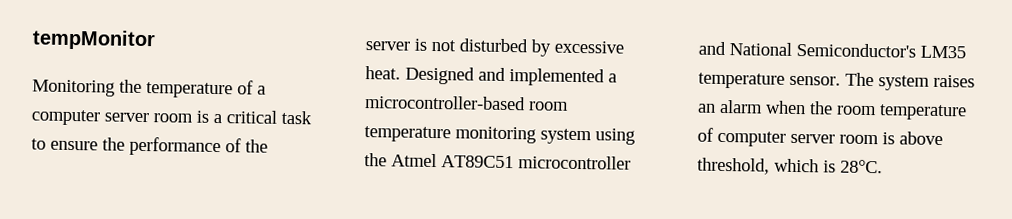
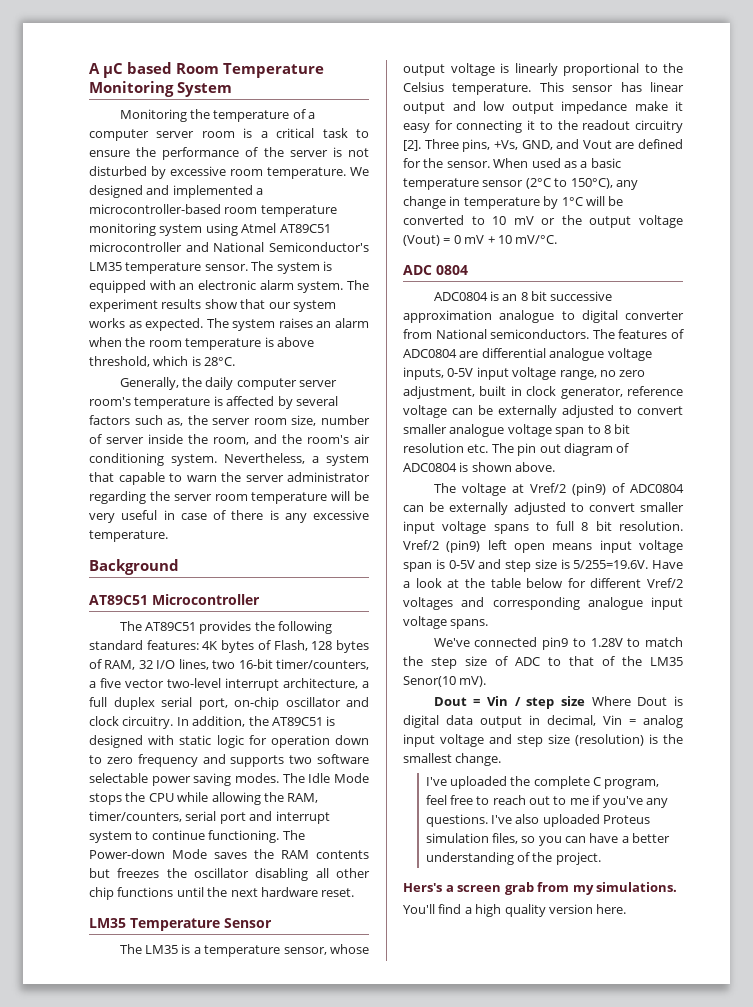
- tempMonitor
+ A μC based Room Temperature Monitoring System
- Monitoring the temperature of a computer server room is a critical task to ensure the performance of the server is not disturbed by excessive heat. Designed and implemented a microcontroller-based room temperature monitoring system using the Atmel AT89C51 microcontroller and National Semiconductor's LM35 temperature sensor.
+ Monitoring the temperature of a computer server room is a critical task to ensure the performance of the server is not disturbed by excessive room temperature. We designed and implemented a microcontroller-based room temperature monitoring system using Atmel AT89C51 microcontroller and National Semiconductor's LM35 temperature sensor.
- The system raises an alarm when the room temperature of computer server room is above threshold, which is 28°C.
+ The system is equipped with an electronic alarm system. The experiment results show that our system works as expected. The system raises an alarm when the room temperature is above threshold, which is 28°C.
+ Generally, the daily computer server room's temperature is affected by several factors such as, the server room size, number of server inside the room, and the room's air conditioning system. Nevertheless, a system that capable to warn the server administrator regarding the server room temperature will be very useful in case of there is any excessive temperature.
+ Background
+ AT89C51 Microcontroller
+ The AT89C51 provides the following standard features: 4K bytes of Flash, 128 bytes of RAM, 32 I/O lines, two 16-bit timer/counters, a five vector two-level interrupt architecture, a full duplex serial port, on-chip oscillator and clock circuitry. In addition, the AT89C51 is designed with static logic for operation down to zero frequency and supports two software selectable power saving modes. The Idle Mode stops the CPU while allowing the RAM, timer/counters, serial port and interrupt system to continue functioning. The Power-down Mode saves the RAM contents but freezes the oscillator disabling all other chip functions until the next hardware reset.
+ LM35 Temperature Sensor
+ The LM35 is a temperature sensor, whose output voltage is linearly proportional to the Celsius temperature. This sensor has linear output and low output impedance make it easy for connecting it to the readout circuitry [2]. Three pins, +Vs, GND, and Vout are defined for the sensor. When used as a basic temperature sensor (2°C to 150°C), any change in temperature by 1°C will be converted to 10 mV or the output voltage (Vout) = 0 mV + 10 mV/°C.
+ ADC 0804
+ ADC0804 is an 8 bit successive approximation analogue to digital converter from National semiconductors. The features of ADC0804 are differential analogue voltage inputs, 0-5V input voltage range, no zero adjustment, built in clock generator, reference voltage can be externally adjusted to convert smaller analogue voltage span to 8 bit resolution etc. The pin out diagram of ADC0804 is shown above.
+ The voltage at Vref/2 (pin9) of ADC0804 can be externally adjusted to convert smaller input voltage spans to full 8 bit resolution. Vref/2 (pin9) left open means input voltage span is 0-5V and step size is 5/255=19.6V. Have a look at the table below for different Vref/2 voltages and corresponding analogue input voltage spans.
+ We've connected pin9 to 1.28V to match the step size of ADC to that of the LM35 Senor(10 mV).
+ Dout = Vin / step size Where Dout is digital data output in decimal, Vin = analog input voltage and step size (resolution) is the smallest change.
+ I've uploaded the complete C program, feel free to reach out to me if you've any questions. I've also uploaded Proteus simulation files, so you can have a better understanding of the project.
+ Hers's a screen grab from my simulations.
+ You'll find a high quality version here.

